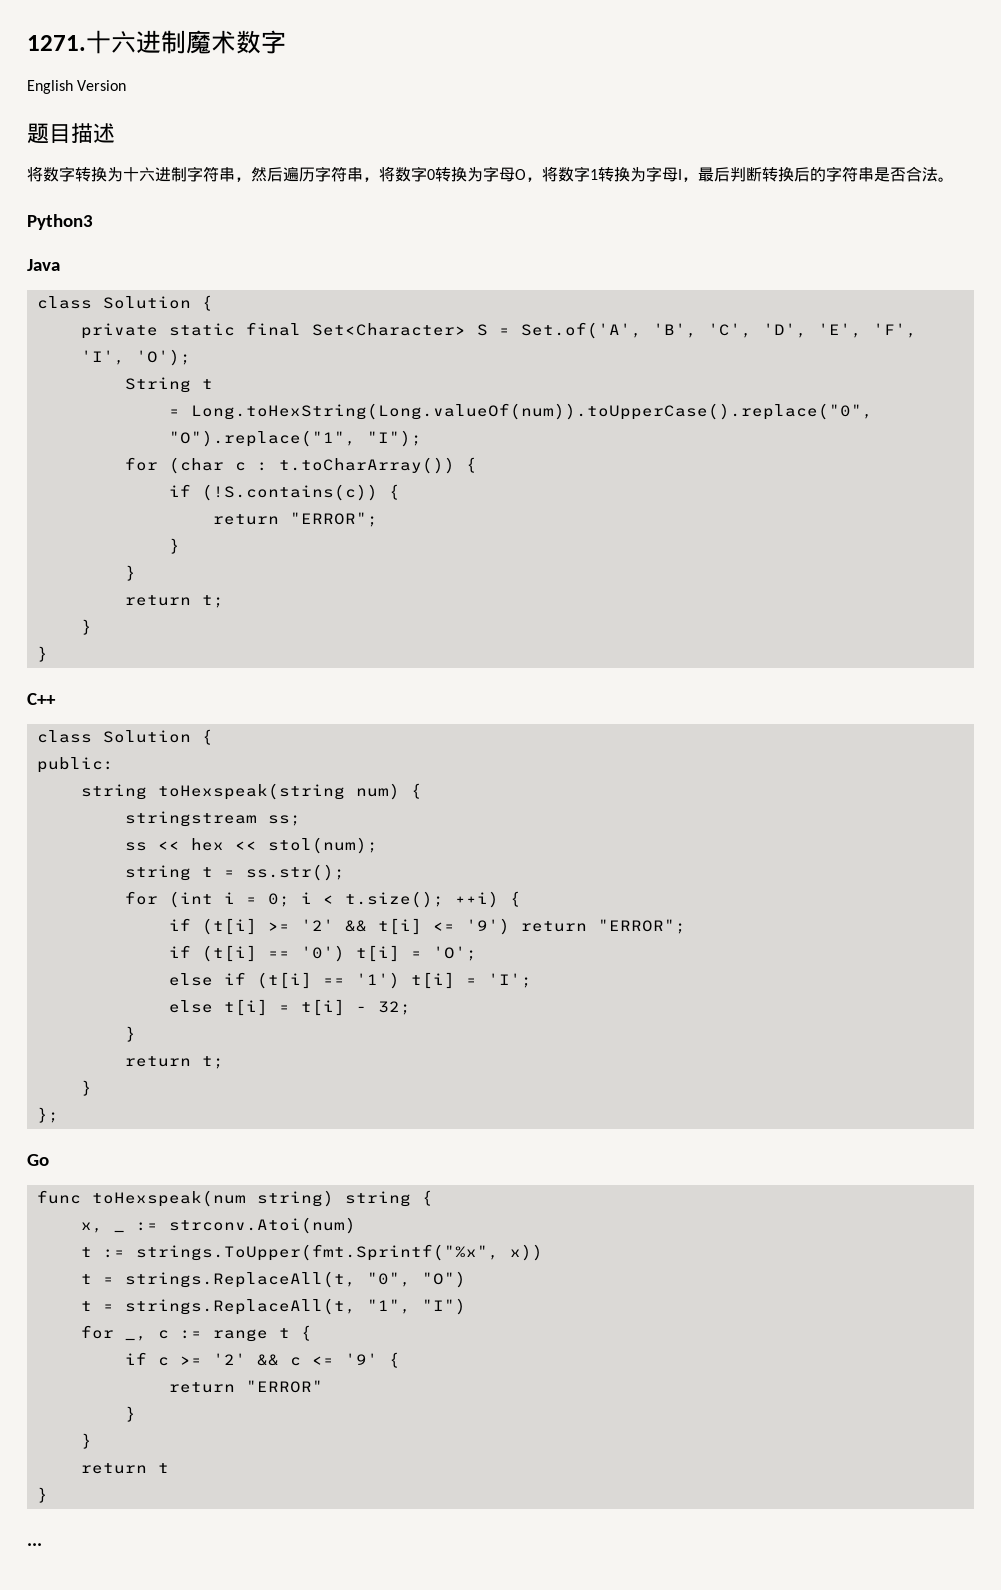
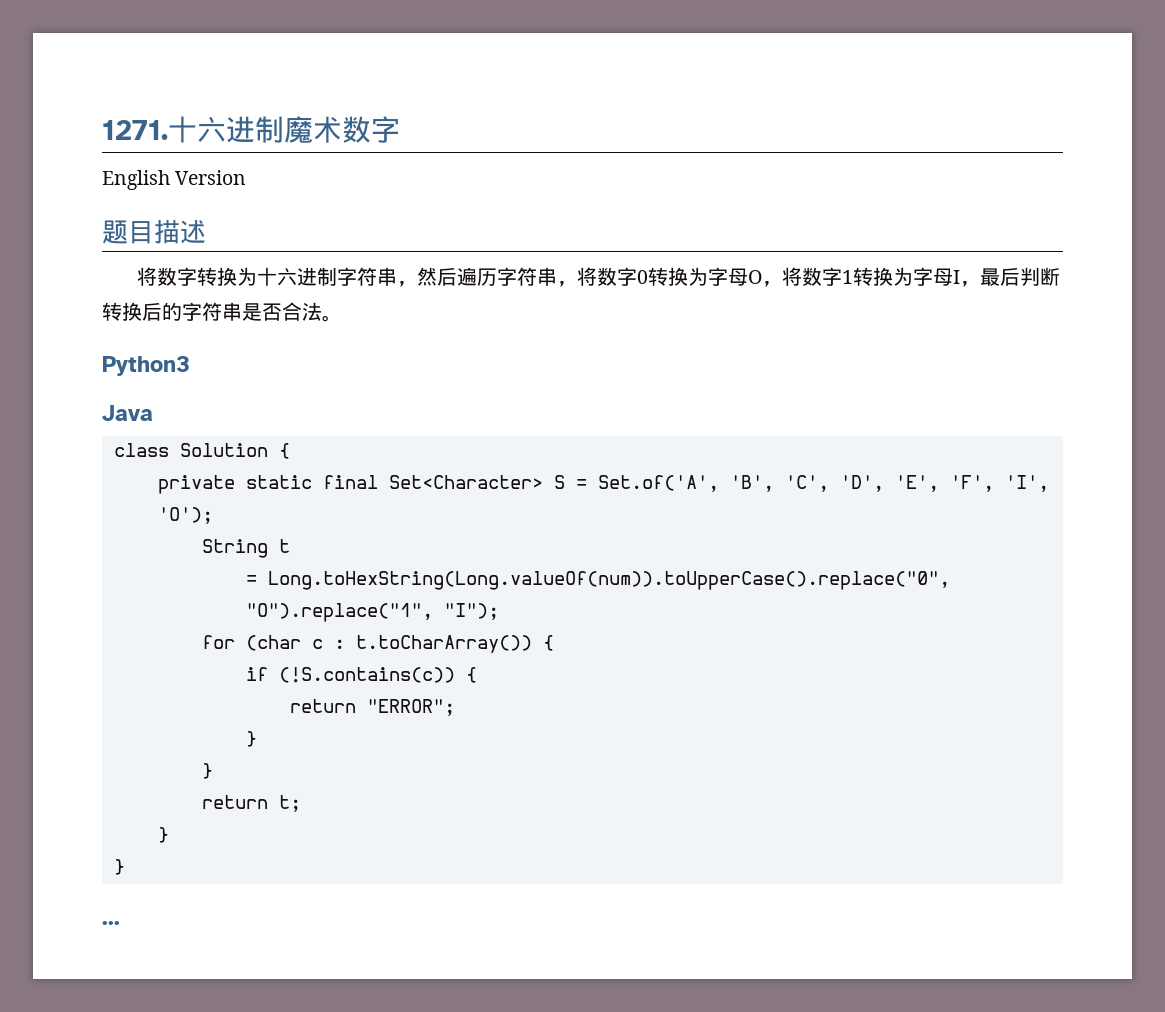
- C++
- class Solution {
- public:
- string toHexspeak(string num) {
- stringstream ss;
- ss << hex << stol(num);
- string t = ss.str();
- for (int i = 0; i < t.size(); ++i) {
- if (t[i] >= '2' && t[i] <= '9') return "ERROR";
- if (t[i] == '0') t[i] = 'O';
- else if (t[i] == '1') t[i] = 'I';
- else t[i] = t[i] - 32;
- }
- return t;
- }
- };
- Go
- func toHexspeak(num string) string {
- x, _ := strconv.Atoi(num)
- t := strings.ToUpper(fmt.Sprintf("%x", x))
- t = strings.ReplaceAll(t, "0", "O")
- t = strings.ReplaceAll(t, "1", "I")
- for _, c := range t {
- if c >= '2' && c <= '9' {
- return "ERROR"
- }
- }
- return t
- }

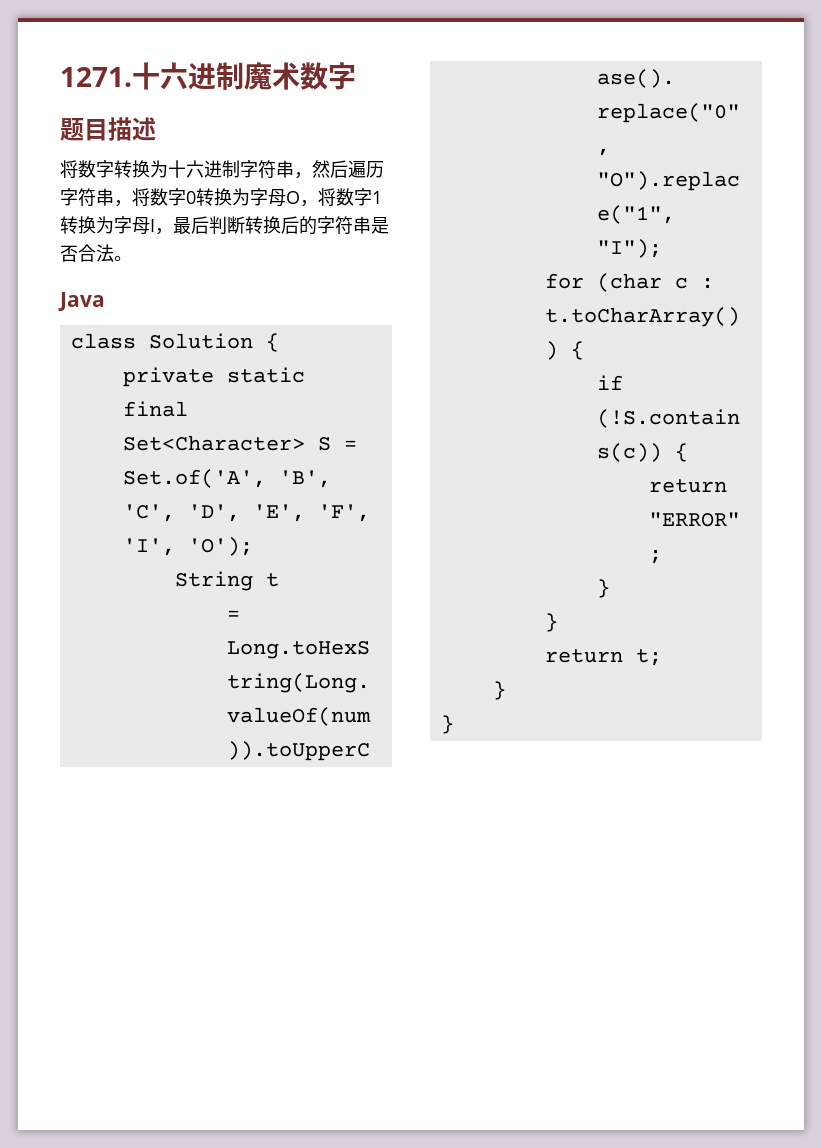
- English Version
- Python3
- ...

